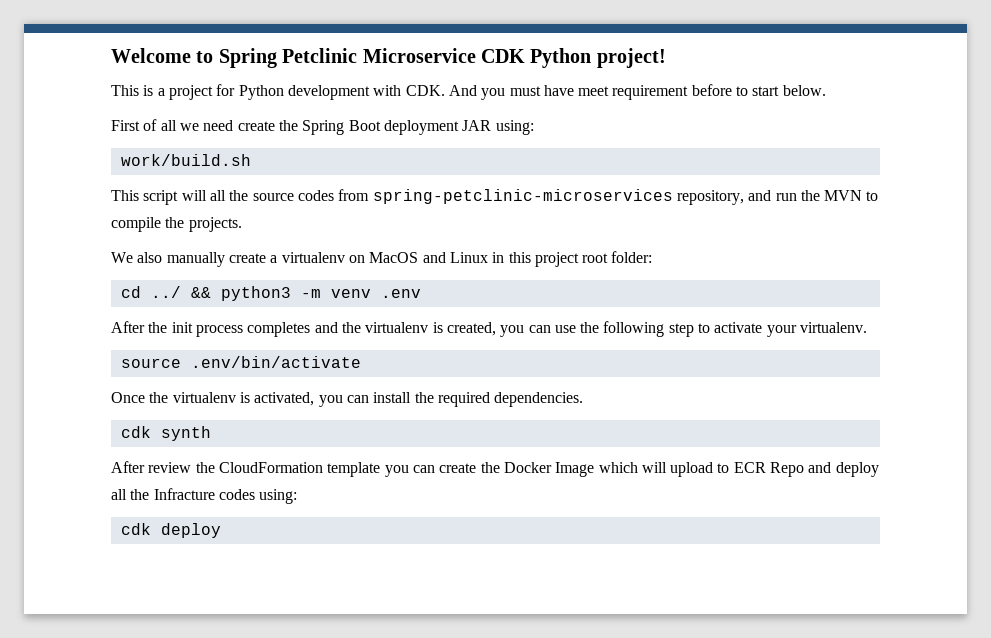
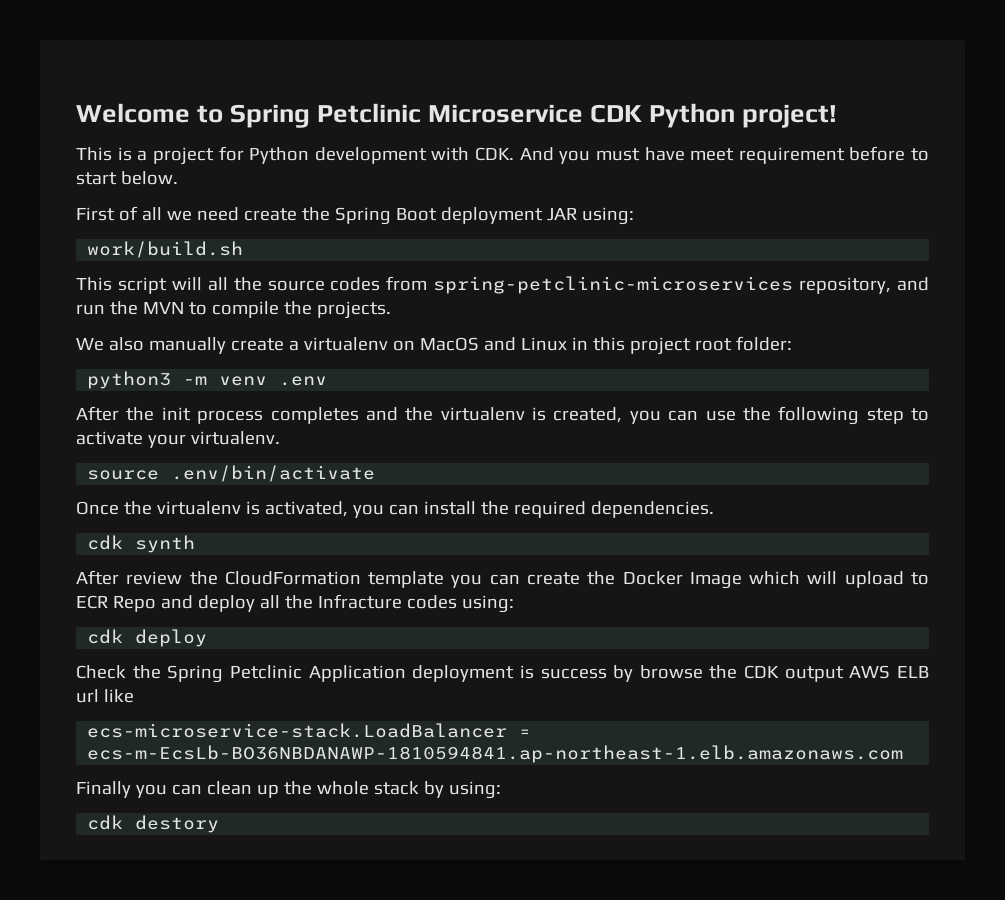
- cd ../ && python3 -m venv .env
+ python3 -m venv .env
+ Check the Spring Petclinic Application deployment is success by browse the CDK output AWS ELB url like
+ ecs-microservice-stack.LoadBalancer = ecs-m-EcsLb-BO36NBDANAWP-1810594841.ap-northeast-1.elb.amazonaws.com
+ Finally you can clean up the whole stack by using:
+ cdk destory

